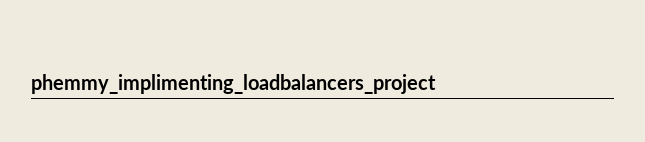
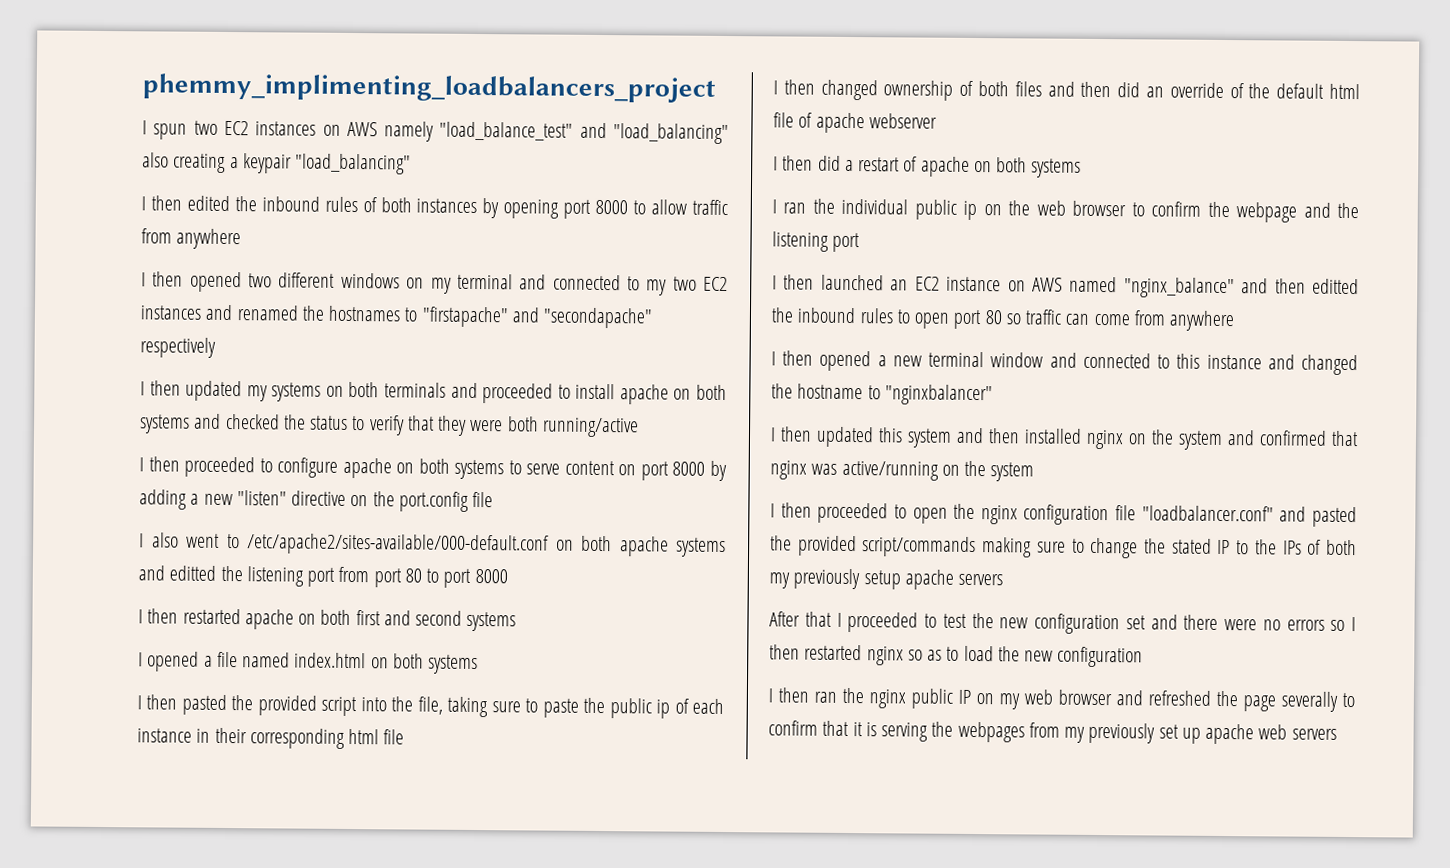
+ I spun two EC2 instances on AWS namely "load_balance_test" and "load_balancing" also creating a keypair "load_balancing"
+ I then edited the inbound rules of both instances by opening port 8000 to allow traffic from anywhere
+ I then opened two different windows on my terminal and connected to my two EC2 instances and renamed the hostnames to "firstapache" and "secondapache" respectively
+ I then updated my systems on both terminals and proceeded to install apache on both systems and checked the status to verify that they were both running/active
+ I then proceeded to configure apache on both systems to serve content on port 8000 by adding a new "listen" directive on the port.config file
+ I also went to /etc/apache2/sites-available/000-default.conf on both apache systems and editted the listening port from port 80 to port 8000
+ I then restarted apache on both first and second systems
+ I opened a file named index.html on both systems
+ I then pasted the provided script into the file, taking sure to paste the public ip of each instance in their corresponding html file
+ I then changed ownership of both files and then did an override of the default html file of apache webserver
+ I then did a restart of apache on both systems
+ I ran the individual public ip on the web browser to confirm the webpage and the listening port
+ I then launched an EC2 instance on AWS named "nginx_balance" and then editted the inbound rules to open port 80 so traffic can come from anywhere
+ I then opened a new terminal window and connected to this instance and changed the hostname to "nginxbalancer"
+ I then updated this system and then installed nginx on the system and confirmed that nginx was active/running on the system
+ I then proceeded to open the nginx configuration file "loadbalancer.conf" and pasted the provided script/commands making sure to change the stated IP to the IPs of both my previously setup apache servers
+ After that I proceeded to test the new configuration set and there were no errors so I then restarted nginx so as to load the new configuration
+ I then ran the nginx public IP on my web browser and refreshed the page severally to confirm that it is serving the webpages from my previously set up apache web servers

